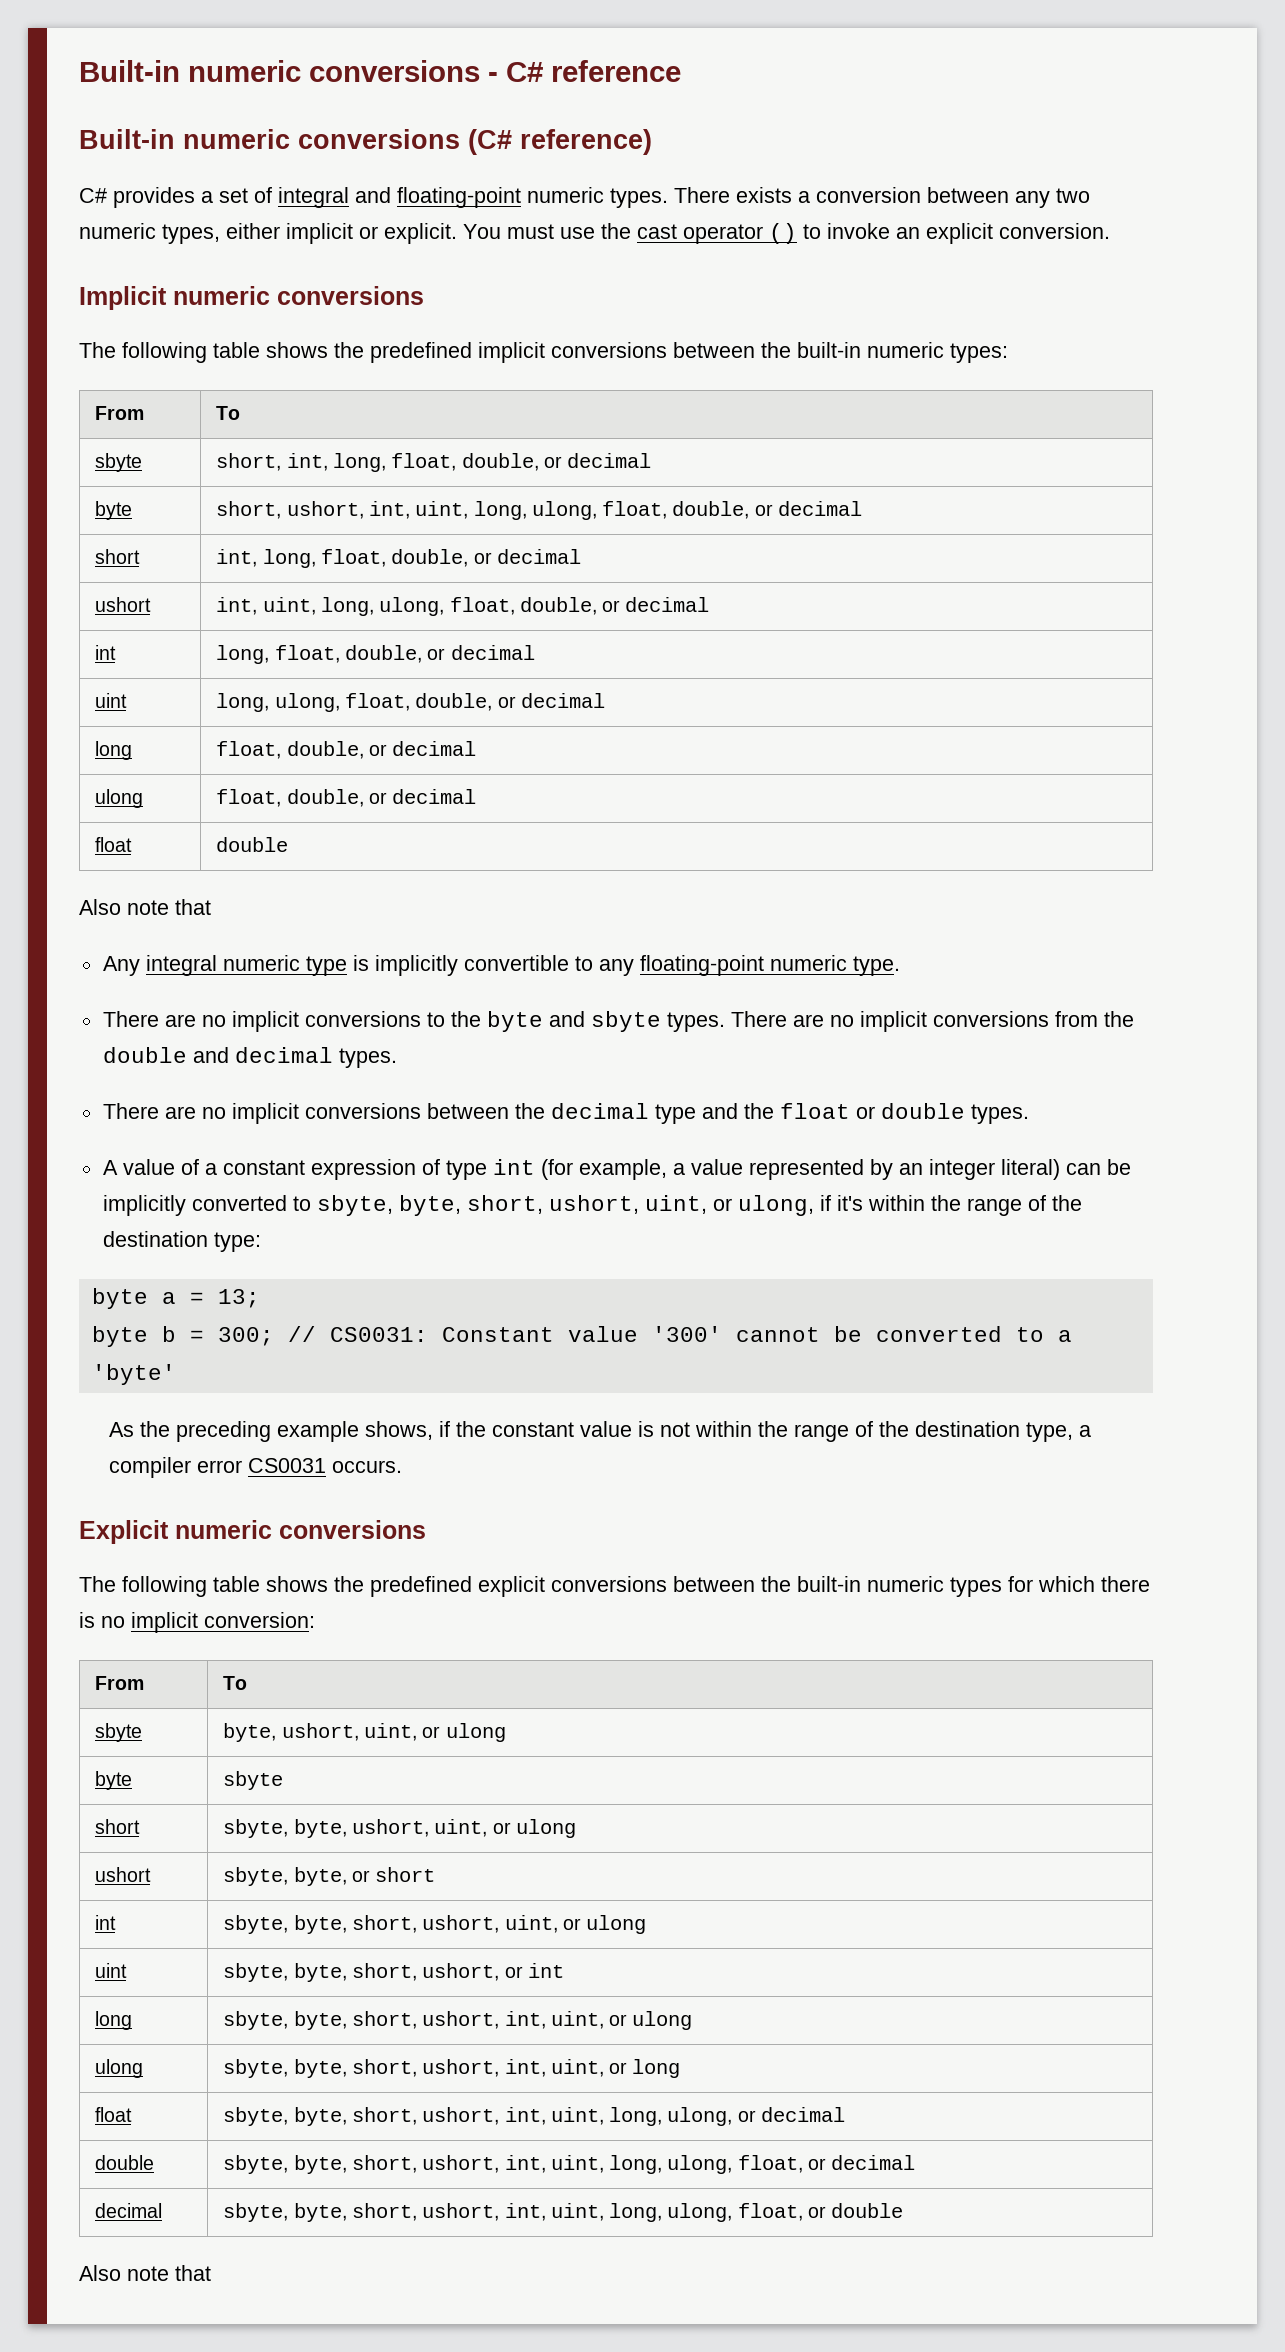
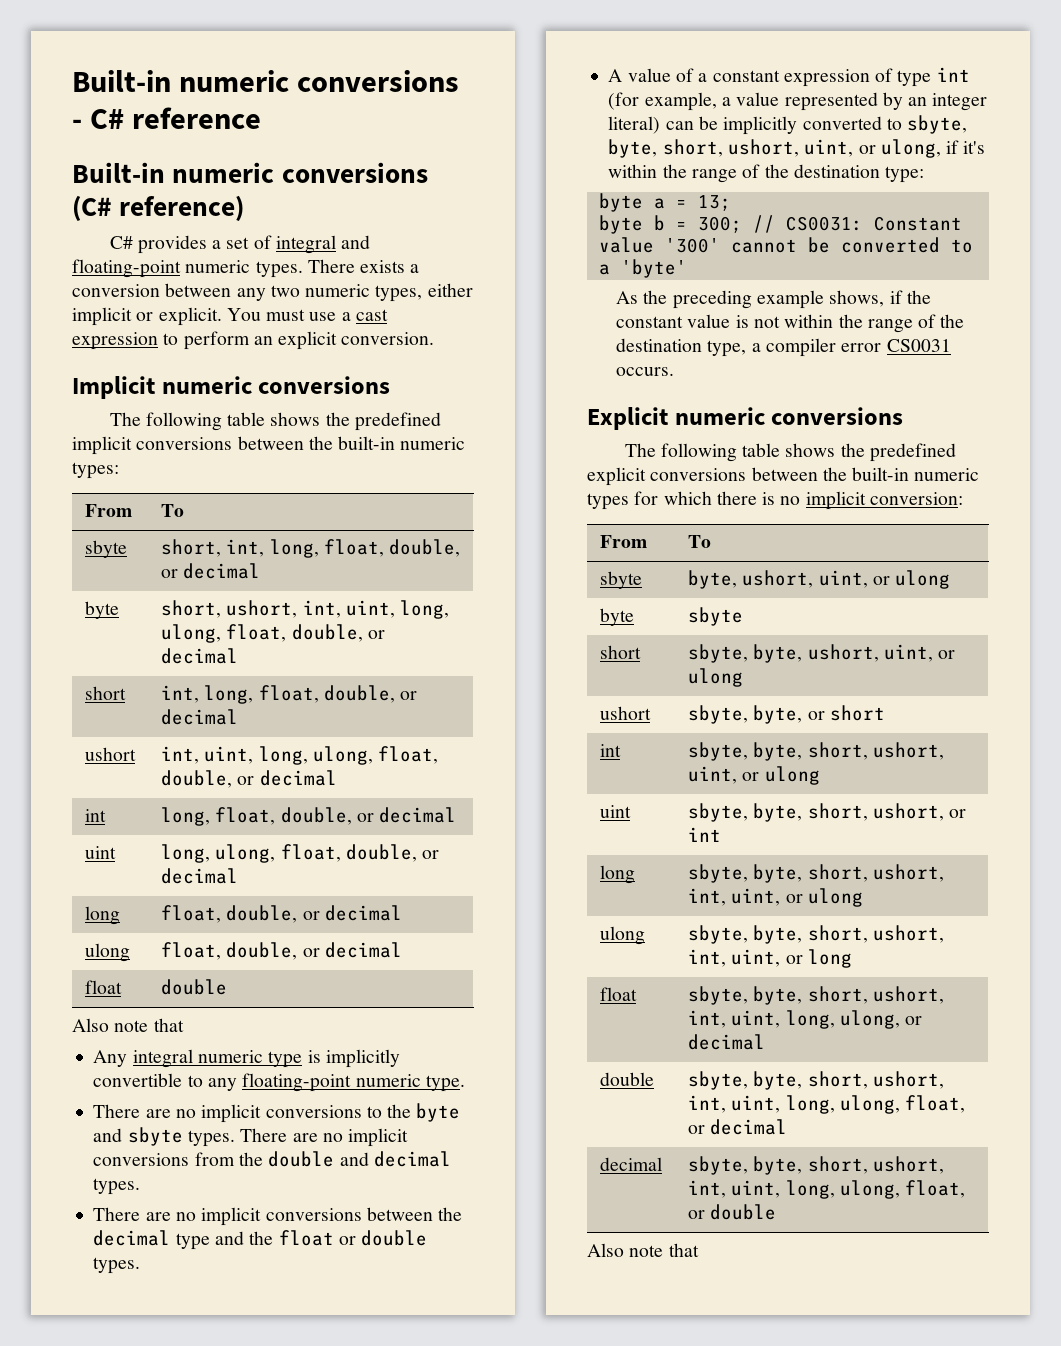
- You must use the cast operator () to invoke an explicit conversion.
+ You must use a cast expression to perform an explicit conversion.

